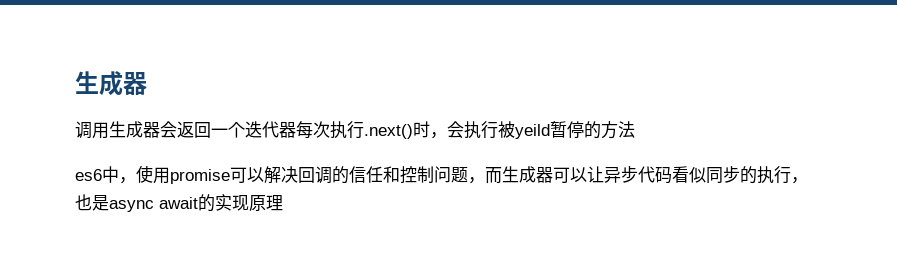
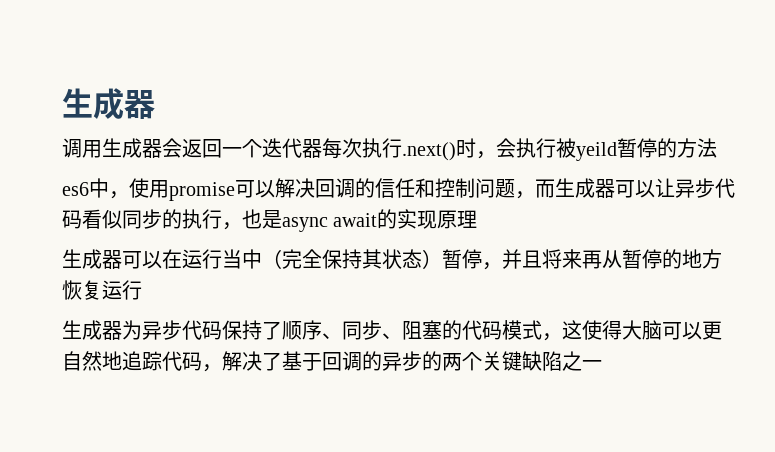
+ 生成器可以在运行当中（完全保持其状态）暂停，并且将来再从暂停的地方恢复运行
+ 生成器为异步代码保持了顺序、同步、阻塞的代码模式，这使得大脑可以更自然地追踪代码，解决了基于回调的异步的两个关键缺陷之一

